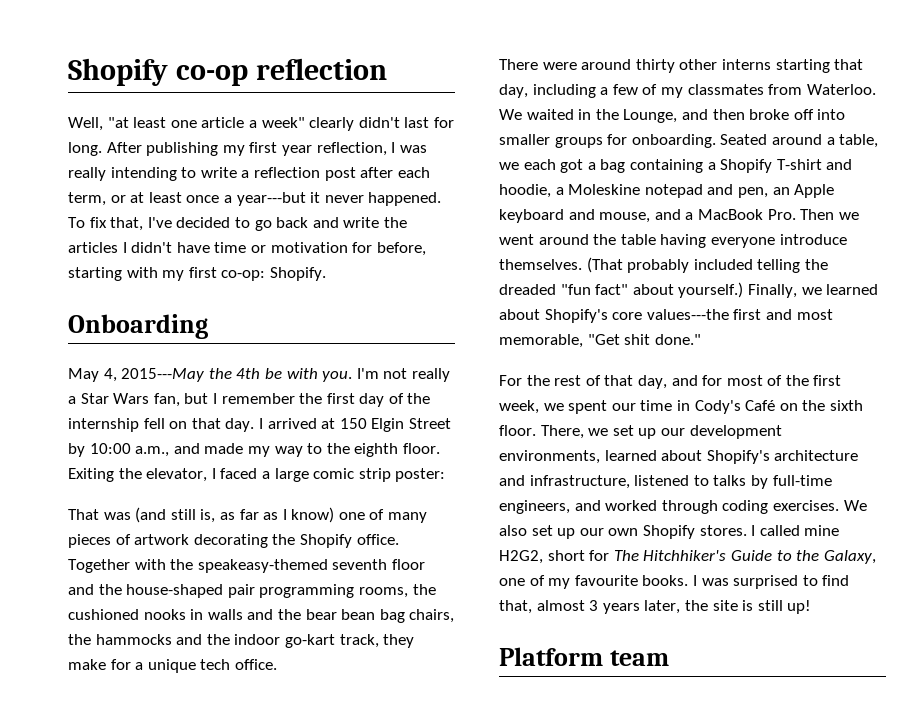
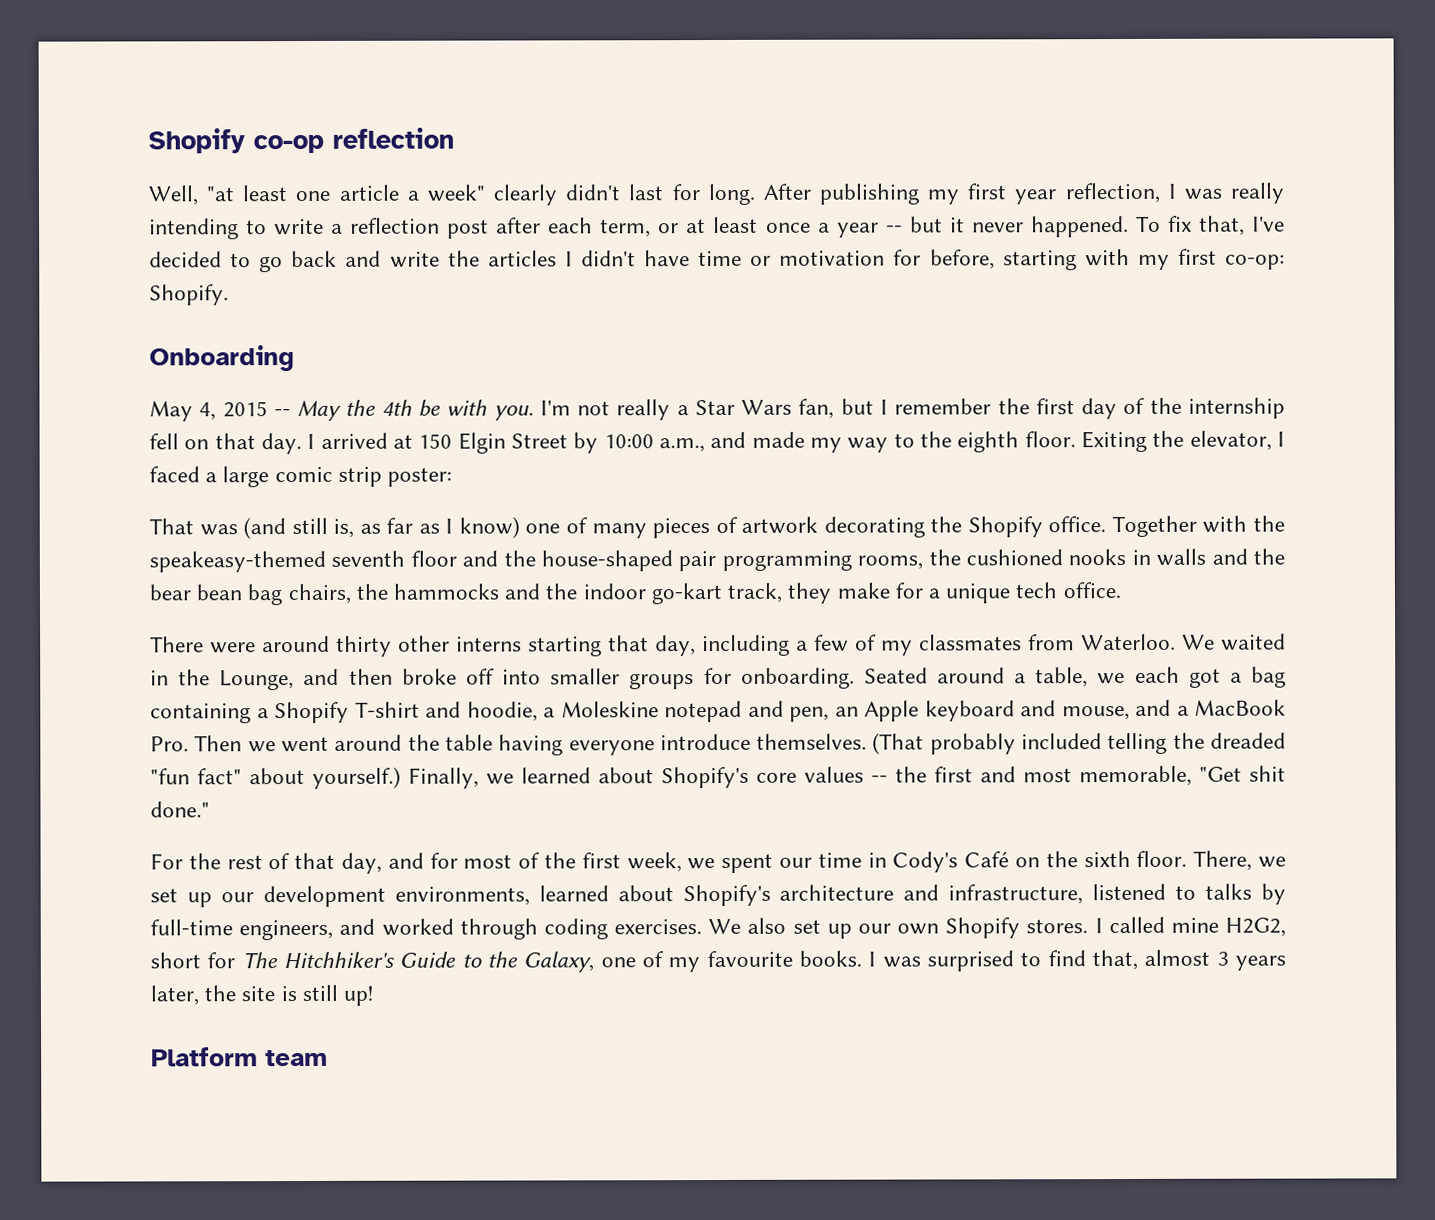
- After publishing my first year reflection, I was really intending to write a reflection post after each term, or at least once a year---but it never happened.
+ After publishing my first year reflection, I was really intending to write a reflection post after each term, or at least once a year -- but it never happened.
- May 4, 2015---May the 4th be with you.
+ May 4, 2015 -- May the 4th be with you.
- Finally, we learned about Shopify's core values---the first and most memorable, "Get shit done."
+ Finally, we learned about Shopify's core values -- the first and most memorable, "Get shit done."

